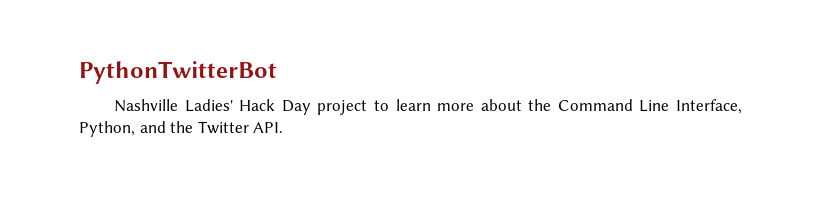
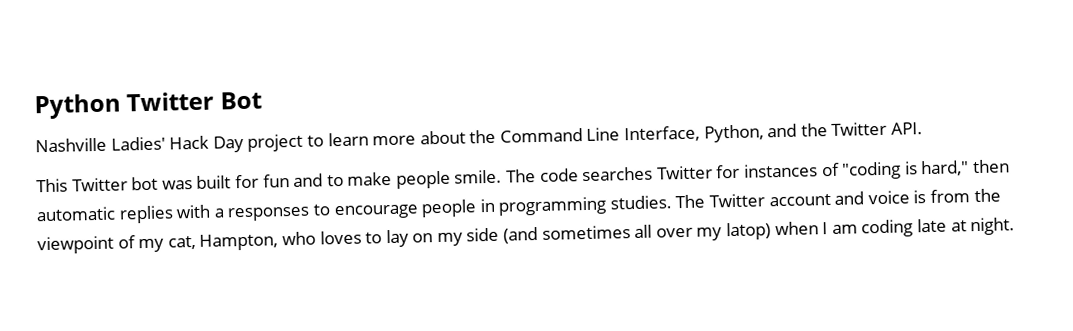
- PythonTwitterBot
+ Python Twitter Bot
+ This Twitter bot was built for fun and to make people smile. The code searches Twitter for instances of "coding is hard," then automatic replies with a responses to encourage people in programming studies. The Twitter account and voice is from the viewpoint of my cat, Hampton, who loves to lay on my side (and sometimes all over my latop) when I am coding late at night.

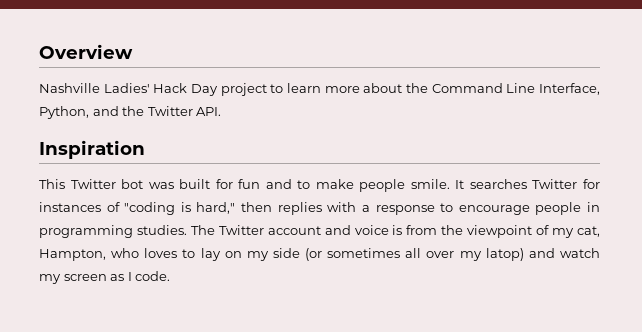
- Python Twitter Bot
+ Overview
+ Inspiration
- The code searches Twitter for instances of "coding is hard," then automatic replies with a responses to encourage people in programming studies.
+ It searches Twitter for instances of "coding is hard," then replies with a response to encourage people in programming studies.
- The Twitter account and voice is from the viewpoint of my cat, Hampton, who loves to lay on my side (and sometimes all over my latop) when I am coding late at night.
+ The Twitter account and voice is from the viewpoint of my cat, Hampton, who loves to lay on my side (or sometimes all over my latop) and watch my screen as I code.

